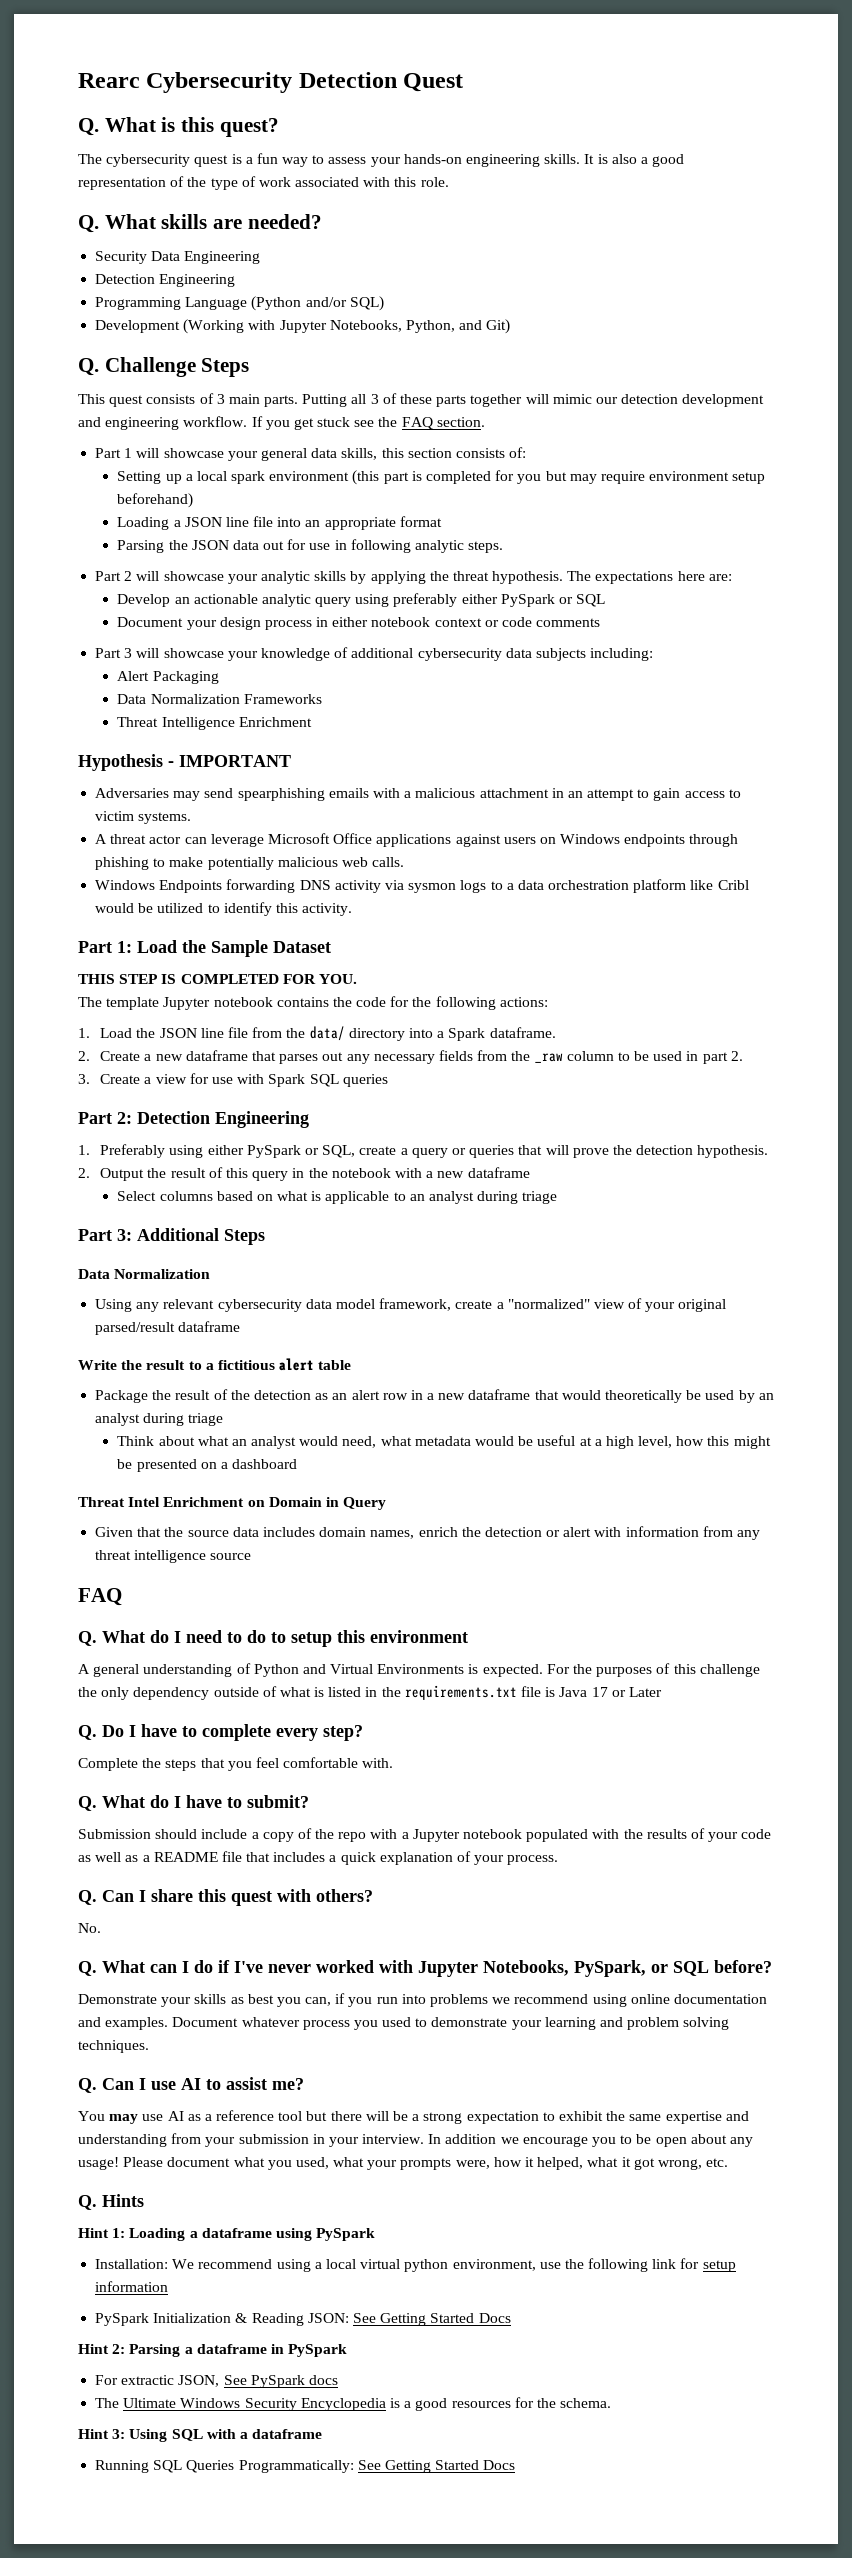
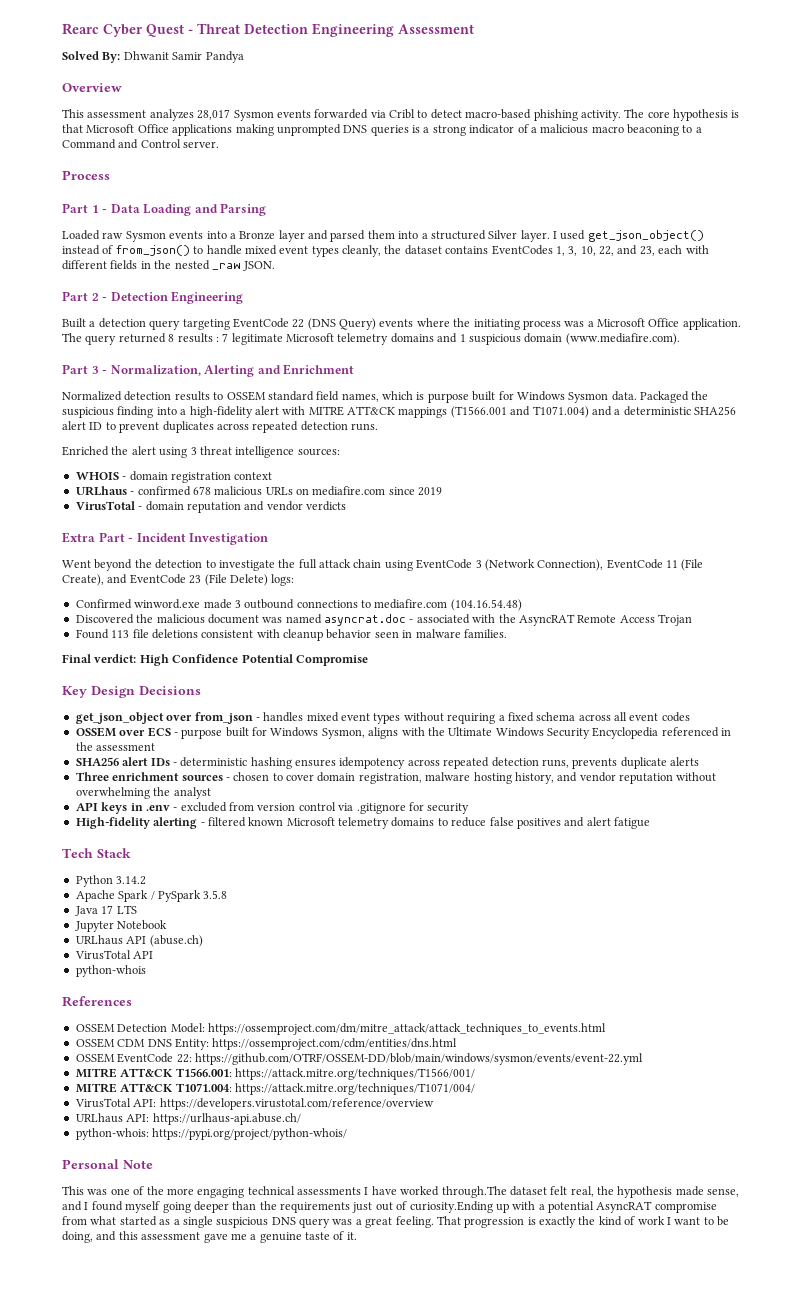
- Rearc Cybersecurity Detection Quest
- Q. What is this quest?
- The cybersecurity quest is a fun way to assess your hands-on engineering skills. It is also a good representation of the type of work associated with this role.
- Q. What skills are needed?
- Security Data Engineering
- Detection Engineering
- Programming Language (Python and/or SQL)
- Development (Working with Jupyter Notebooks, Python, and Git)
- Q. Challenge Steps
- This quest consists of 3 main parts. Putting all 3 of these parts together will mimic our detection development and engineering workflow. If you get stuck see the FAQ section.
- Part 1 will showcase your general data skills, this section consists of:
- Setting up a local spark environment (this part is completed for you but may require environment setup beforehand)
- Loading a JSON line file into an appropriate format
- Parsing the JSON data out for use in following analytic steps.
- Part 2 will showcase your analytic skills by applying the threat hypothesis. The expectations here are:
- Develop an actionable analytic query using preferably either PySpark or SQL
- Document your design process in either notebook context or code comments
- Part 3 will showcase your knowledge of additional cybersecurity data subjects including:
- Alert Packaging
- Data Normalization Frameworks
- Threat Intelligence Enrichment
- Hypothesis - IMPORTANT
- Adversaries may send spearphishing emails with a malicious attachment in an attempt to gain access to victim systems.
- A threat actor can leverage Microsoft Office applications against users on Windows endpoints through phishing to make potentially malicious web calls.
- Windows Endpoints forwarding DNS activity via sysmon logs to a data orchestration platform like Cribl would be utilized to identify this activity.
- Part 1: Load the Sample Dataset
- THIS STEP IS COMPLETED FOR YOU.
- The template Jupyter notebook contains the code for the following actions:
- 1. Load the JSON line file from the data/ directory into a Spark dataframe.
- 2. Create a new dataframe that parses out any necessary fields from the _raw column to be used in part 2.
- 3. Create a view for use with Spark SQL queries
- Part 2: Detection Engineering
- 1. Preferably using either PySpark or SQL, create a query or queries that will prove the detection hypothesis.
- 2. Output the result of this query in the notebook with a new dataframe
- Select columns based on what is applicable to an analyst during triage
- Part 3: Additional Steps
- Data Normalization
- Using any relevant cybersecurity data model framework, create a "normalized" view of your original parsed/result dataframe
- Write the result to a fictitious alert table
- Package the result of the detection as an alert row in a new dataframe that would theoretically be used by an analyst during triage
- Think about what an analyst would need, what metadata would be useful at a high level, how this might be presented on a dashboard
- Threat Intel Enrichment on Domain in Query
- Given that the source data includes domain names, enrich the detection or alert with information from any threat intelligence source
- FAQ
- Q. What do I need to do to setup this environment
- A general understanding of Python and Virtual Environments is expected. For the purposes of this challenge the only dependency outside of what is listed in the requirements.txt file is Java 17 or Later
- Q. Do I have to complete every step?
- Complete the steps that you feel comfortable with.
- Q. What do I have to submit?
- Submission should include a copy of the repo with a Jupyter notebook populated with the results of your code as well as a README file that includes a quick explanation of your process.
- Q. Can I share this quest with others?
- No.
- Q. What can I do if I've never worked with Jupyter Notebooks, PySpark, or SQL before?
- Demonstrate your skills as best you can, if you run into problems we recommend using online documentation and examples. Document whatever process you used to demonstrate your learning and problem solving techniques.
- Q. Can I use AI to assist me?
- You may use AI as a reference tool but there will be a strong expectation to exhibit the same expertise and understanding from your submission in your interview. In addition we encourage you to be open about any usage! Please document what you used, what your prompts were, how it helped, what it got wrong, etc.
- Q. Hints
- Hint 1: Loading a dataframe using PySpark
- Installation: We recommend using a local virtual python environment, use the following link for setup information
- PySpark Initialization & Reading JSON: See Getting Started Docs
- Hint 2: Parsing a dataframe in PySpark
- For extractic JSON, See PySpark docs
- The Ultimate Windows Security Encyclopedia is a good resources for the schema.
- Hint 3: Using SQL with a dataframe
- Running SQL Queries Programmatically: See Getting Started Docs
+ Rearc Cyber Quest - Threat Detection Engineering Assessment
+ Solved By: Dhwanit Samir Pandya
+ Overview
+ This assessment analyzes 28,017 Sysmon events forwarded via Cribl to detect macro-based phishing activity. The core hypothesis is that Microsoft Office applications making unprompted DNS queries is a strong indicator of a malicious macro beaconing to a Command and Control server.
+ Process
+ Part 1 - Data Loading and Parsing
+ Loaded raw Sysmon events into a Bronze layer and parsed them into a structured Silver layer. I used get_json_object() instead of from_json() to handle mixed event types cleanly, the dataset contains EventCodes 1, 3, 10, 22, and 23, each with different fields in the nested _raw JSON.
+ Part 2 - Detection Engineering
+ Built a detection query targeting EventCode 22 (DNS Query) events where the initiating process was a Microsoft Office application. The query returned 8 results : 7 legitimate Microsoft telemetry domains and 1 suspicious domain (www.mediafire.com).
+ Part 3 - Normalization, Alerting and Enrichment
+ Normalized detection results to OSSEM standard field names, which is purpose built for Windows Sysmon data. Packaged the suspicious finding into a high-fidelity alert with MITRE ATT&CK mappings (T1566.001 and T1071.004) and a deterministic SHA256 alert ID to prevent duplicates across repeated detection runs.
+ Enriched the alert using 3 threat intelligence sources:
+ WHOIS - domain registration context
+ URLhaus - confirmed 678 malicious URLs on mediafire.com since 2019
+ VirusTotal - domain reputation and vendor verdicts
+ Extra Part - Incident Investigation
+ Went beyond the detection to investigate the full attack chain using EventCode 3 (Network Connection), EventCode 11 (File Create), and EventCode 23 (File Delete) logs:
+ Confirmed winword.exe made 3 outbound connections to mediafire.com (104.16.54.48)
+ Discovered the malicious document was named asyncrat.doc - associated with the AsyncRAT Remote Access Trojan
+ Found 113 file deletions consistent with cleanup behavior seen in malware families.
+ Final verdict: High Confidence Potential Compromise
+ Key Design Decisions
+ get_json_object over from_json - handles mixed event types without requiring a fixed schema across all event codes
+ OSSEM over ECS - purpose built for Windows Sysmon, aligns with the Ultimate Windows Security Encyclopedia referenced in the assessment
+ SHA256 alert IDs - deterministic hashing ensures idempotency across repeated detection runs, prevents duplicate alerts
+ Three enrichment sources - chosen to cover domain registration, malware hosting history, and vendor reputation without overwhelming the analyst
+ API keys in .env - excluded from version control via .gitignore for security
+ High-fidelity alerting - filtered known Microsoft telemetry domains to reduce false positives and alert fatigue
+ Tech Stack
+ Python 3.14.2
+ Apache Spark / PySpark 3.5.8
+ Java 17 LTS
+ Jupyter Notebook
+ URLhaus API (abuse.ch)
+ VirusTotal API
+ python-whois
+ References
+ OSSEM Detection Model: https://ossemproject.com/dm/mitre_attack/attack_techniques_to_events.html
+ OSSEM CDM DNS Entity: https://ossemproject.com/cdm/entities/dns.html
+ OSSEM EventCode 22: https://github.com/OTRF/OSSEM-DD/blob/main/windows/sysmon/events/event-22.yml
+ MITRE ATT&CK T1566.001: https://attack.mitre.org/techniques/T1566/001/
+ MITRE ATT&CK T1071.004: https://attack.mitre.org/techniques/T1071/004/
+ VirusTotal API: https://developers.virustotal.com/reference/overview
+ URLhaus API: https://urlhaus-api.abuse.ch/
+ python-whois: https://pypi.org/project/python-whois/
+ Personal Note
+ This was one of the more engaging technical assessments I have worked through.The dataset felt real, the hypothesis made sense, and I found myself going deeper than the requirements just out of curiosity.Ending up with a potential AsyncRAT compromise from what started as a single suspicious DNS query was a great feeling. That progression is exactly the kind of work I want to be doing, and this assessment gave me a genuine taste of it.

